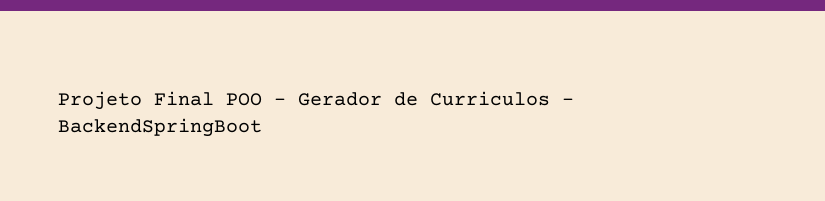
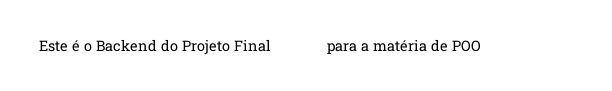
- Projeto Final POO - Gerador de Curriculos - BackendSpringBoot
+ Este é o Backend do Projeto Final para a matéria de POO

